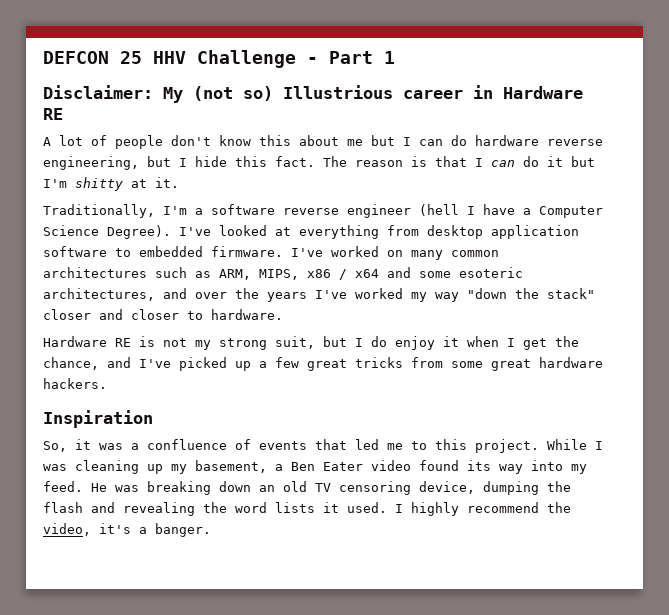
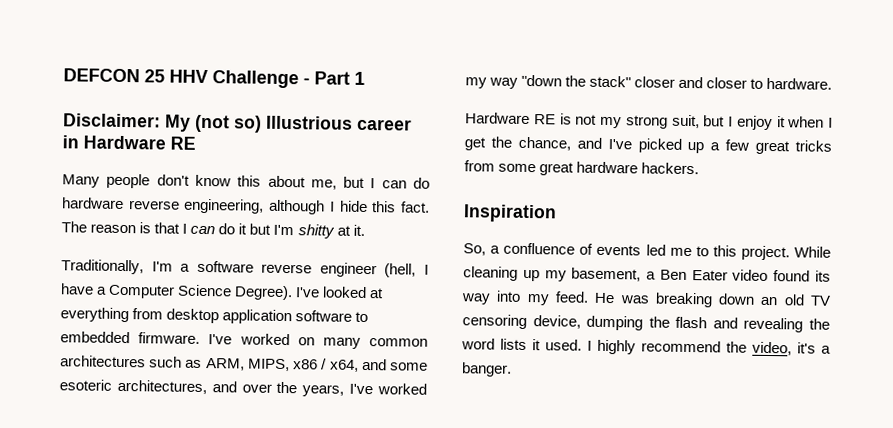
- A lot of people don't know this about me but I can do hardware reverse engineering, but I hide this fact.
+ Many people don't know this about me, but I can do hardware reverse engineering, although I hide this fact.
- Traditionally, I'm a software reverse engineer (hell I have a Computer Science Degree).
+ Traditionally, I'm a software reverse engineer (hell, I have a Computer Science Degree).
- I've worked on many common architectures such as ARM, MIPS, x86 / x64 and some esoteric architectures, and over the years I've worked my way "down the stack" closer and closer to hardware.
+ I've worked on many common architectures such as ARM, MIPS, x86 / x64, and some esoteric architectures, and over the years, I've worked my way "down the stack" closer and closer to hardware.
- Hardware RE is not my strong suit, but I do enjoy it when I get the chance, and I've picked up a few great tricks from some great hardware hackers.
+ Hardware RE is not my strong suit, but I enjoy it when I get the chance, and I've picked up a few great tricks from some great hardware hackers.
- So, it was a confluence of events that led me to this project.
+ So, a confluence of events led me to this project.
- While I was cleaning up my basement, a Ben Eater video found its way into my feed.
+ While cleaning up my basement, a Ben Eater video found its way into my feed.

